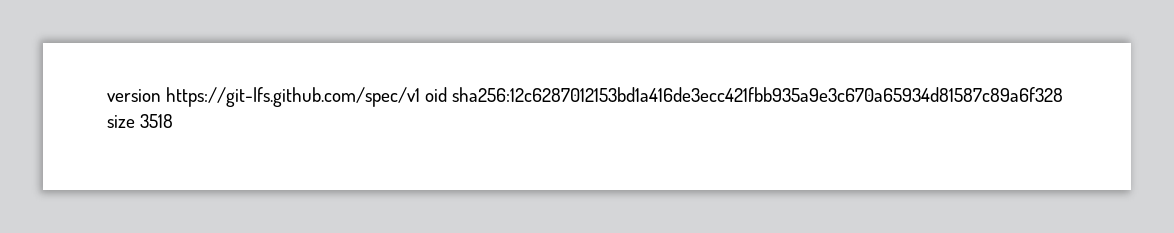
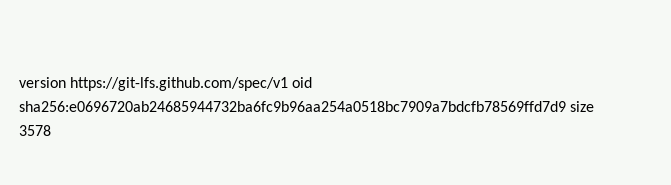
- version https://git-lfs.github.com/spec/v1 oid sha256:12c6287012153bd1a416de3ecc421fbb935a9e3c670a65934d81587c89a6f328 size 3518
+ version https://git-lfs.github.com/spec/v1 oid sha256:e0696720ab24685944732ba6fc9b96aa254a0518bc7909a7bdcfb78569ffd7d9 size 3578

